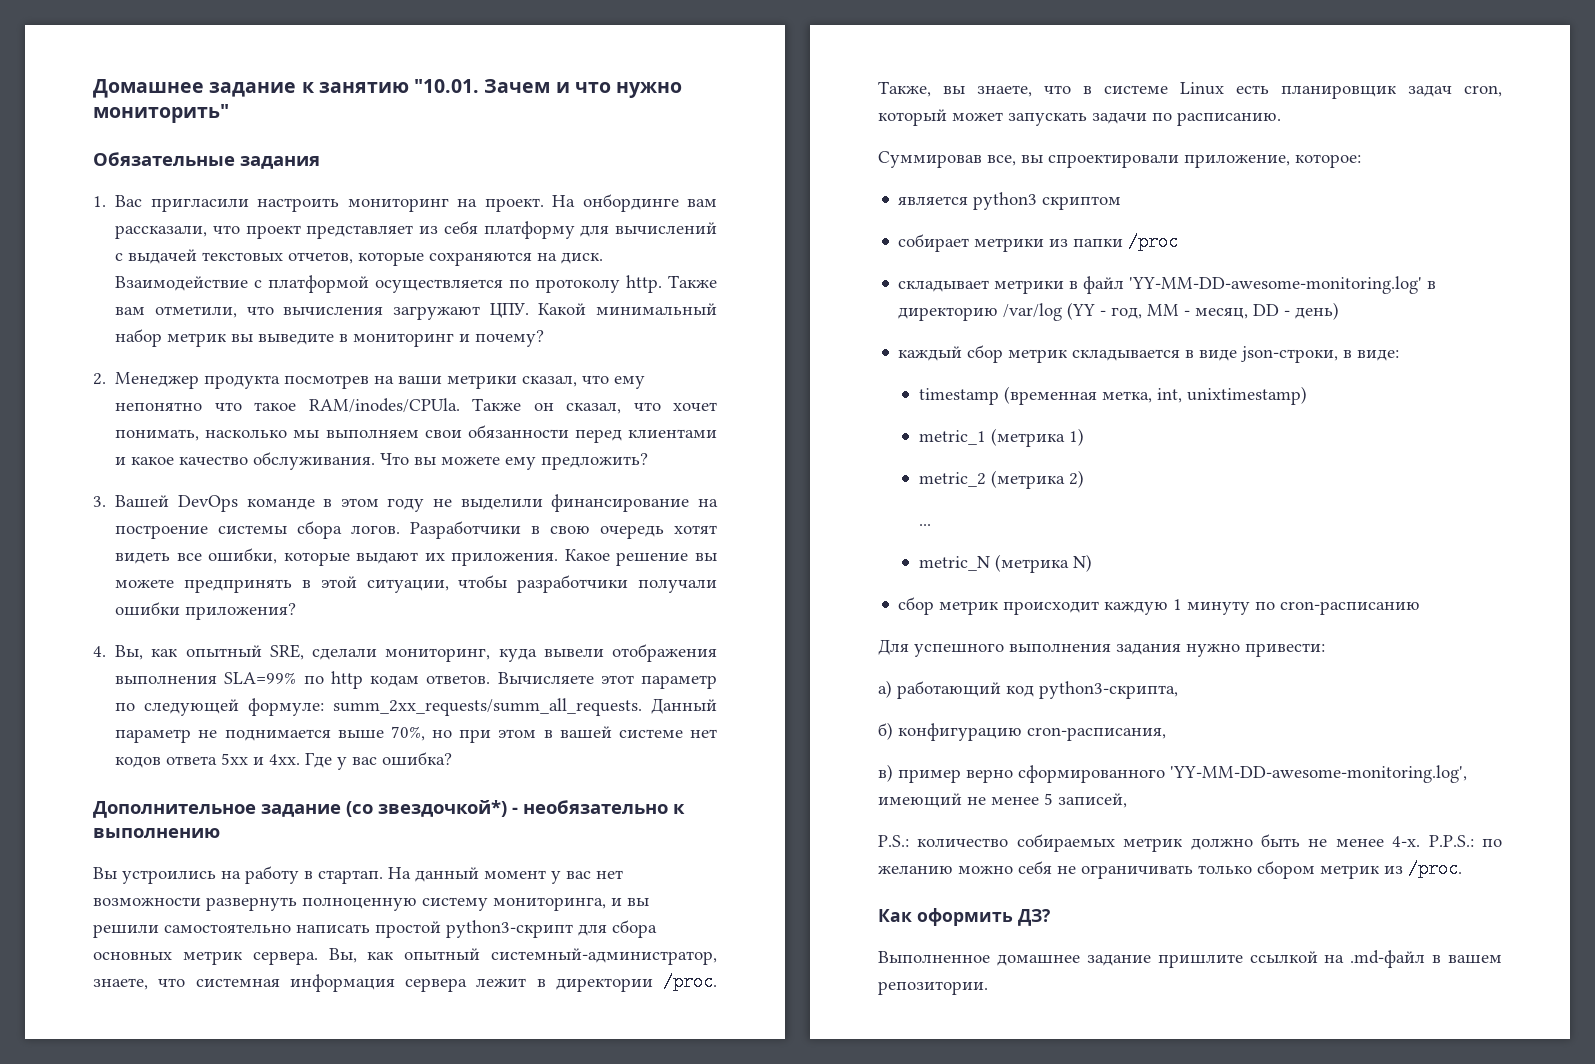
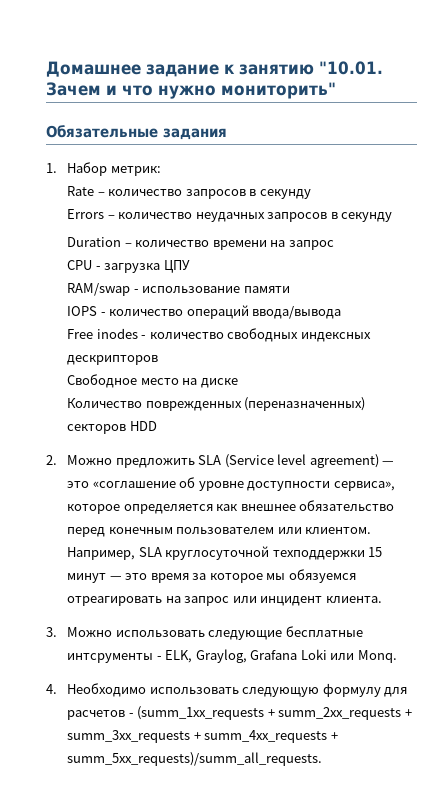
- 1. Вас пригласили настроить мониторинг на проект. На онбординге вам рассказали, что проект представляет из себя платформу для вычислений с выдачей текстовых отчетов, которые сохраняются на диск. Взаимодействие с платформой осуществляется по протоколу http. Также вам отметили, что вычисления загружают ЦПУ. Какой минимальный набор метрик вы выведите в мониторинг и почему?
- 2. Менеджер продукта посмотрев на ваши метрики сказал, что ему непонятно что такое RAM/inodes/CPUla. Также он сказал, что хочет понимать, насколько мы выполняем свои обязанности перед клиентами и какое качество обслуживания. Что вы можете ему предложить?
- 3. Вашей DevOps команде в этом году не выделили финансирование на построение системы сбора логов. Разработчики в свою очередь хотят видеть все ошибки, которые выдают их приложения. Какое решение вы можете предпринять в этой ситуации, чтобы разработчики получали ошибки приложения?
- 4. Вы, как опытный SRE, сделали мониторинг, куда вывели отображения выполнения SLA=99% по http кодам ответов. Вычисляете этот параметр по следующей формуле: summ_2xx_requests/summ_all_requests. Данный параметр не поднимается выше 70%, но при этом в вашей системе нет кодов ответа 5xx и 4xx. Где у вас ошибка?
- Дополнительное задание (со звездочкой*) - необязательно к выполнению
- Вы устроились на работу в стартап. На данный момент у вас нет возможности развернуть полноценную систему мониторинга, и вы решили самостоятельно написать простой python3-скрипт для сбора основных метрик сервера. Вы, как опытный системный-администратор, знаете, что системная информация сервера лежит в директории /proc. Также, вы знаете, что в системе Linux есть планировщик задач cron, который может запускать задачи по расписанию.
- Суммировав все, вы спроектировали приложение, которое:
- является python3 скриптом
- собирает метрики из папки /proc
- складывает метрики в файл 'YY-MM-DD-awesome-monitoring.log' в директорию /var/log (YY - год, MM - месяц, DD - день)
- каждый сбор метрик складывается в виде json-строки, в виде:
- timestamp (временная метка, int, unixtimestamp)
- metric_1 (метрика 1)
- metric_2 (метрика 2)
- ...
- metric_N (метрика N)
- сбор метрик происходит каждую 1 минуту по cron-расписанию
- Для успешного выполнения задания нужно привести:
- а) работающий код python3-скрипта,
- б) конфигурацию cron-расписания,
- в) пример верно сформированного 'YY-MM-DD-awesome-monitoring.log', имеющий не менее 5 записей,
- P.S.: количество собираемых метрик должно быть не менее 4-х. P.P.S.: по желанию можно себя не ограничивать только сбором метрик из /proc.
- Как оформить ДЗ?
- Выполненное домашнее задание пришлите ссылкой на .md-файл в вашем репозитории.
+ 1. Набор метрик:
+ Rate – количество запросов в секунду
+ Errors – количество неудачных запросов в секунду
+ Duration – количество времени на запрос
+ CPU - загрузка ЦПУ
+ RAM/swap - использование памяти
+ IOPS - количество операций ввода/вывода
+ Free inodes - количество свободных индексных дескрипторов
+ Свободное место на диске
+ Количество поврежденных (переназначенных) секторов HDD
+ 2. Можно предложить SLA (Service level agreement) — это «соглашение об уровне доступности сервиса», которое определяется как внешнее обязательство перед конечным пользователем или клиентом. Например, SLA круглосуточной техподдержки 15 минут — это время за которое мы обязуемся отреагировать на запрос или инцидент клиента.
+ 3. Можно использовать следующие бесплатные интсрументы - ELK, Graylog, Grafana Loki или Monq.
+ 4. Необходимо использовать следующую формулу для расчетов - (summ_1xx_requests + summ_2xx_requests + summ_3xx_requests + summ_4xx_requests + summ_5xx_requests)/summ_all_requests.

